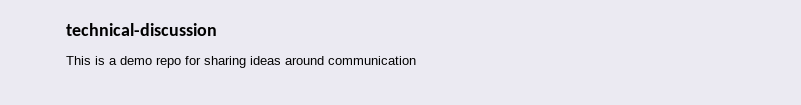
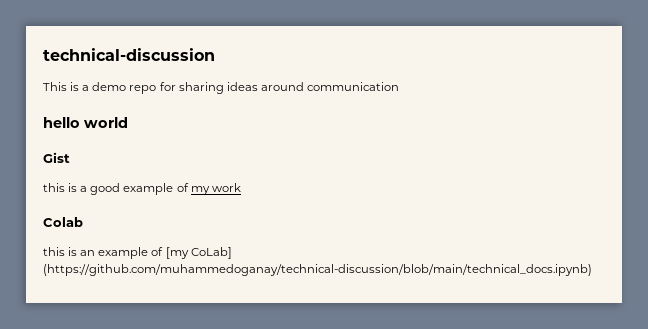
+ hello world
+ Gist
+ this is a good example of my work
+ Colab
+ this is an example of [my CoLab] (https://github.com/muhammedoganay/technical-discussion/blob/main/technical_docs.ipynb)

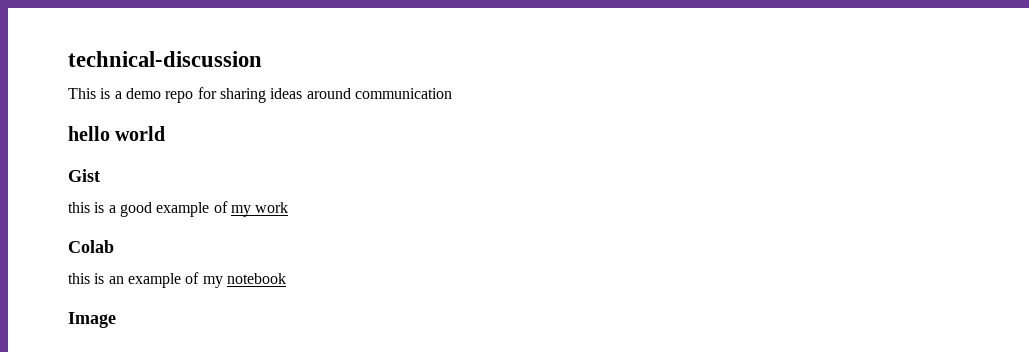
- this is an example of [my CoLab] (https://github.com/muhammedoganay/technical-discussion/blob/main/technical_docs.ipynb)
+ this is an example of my notebook
+ Image

